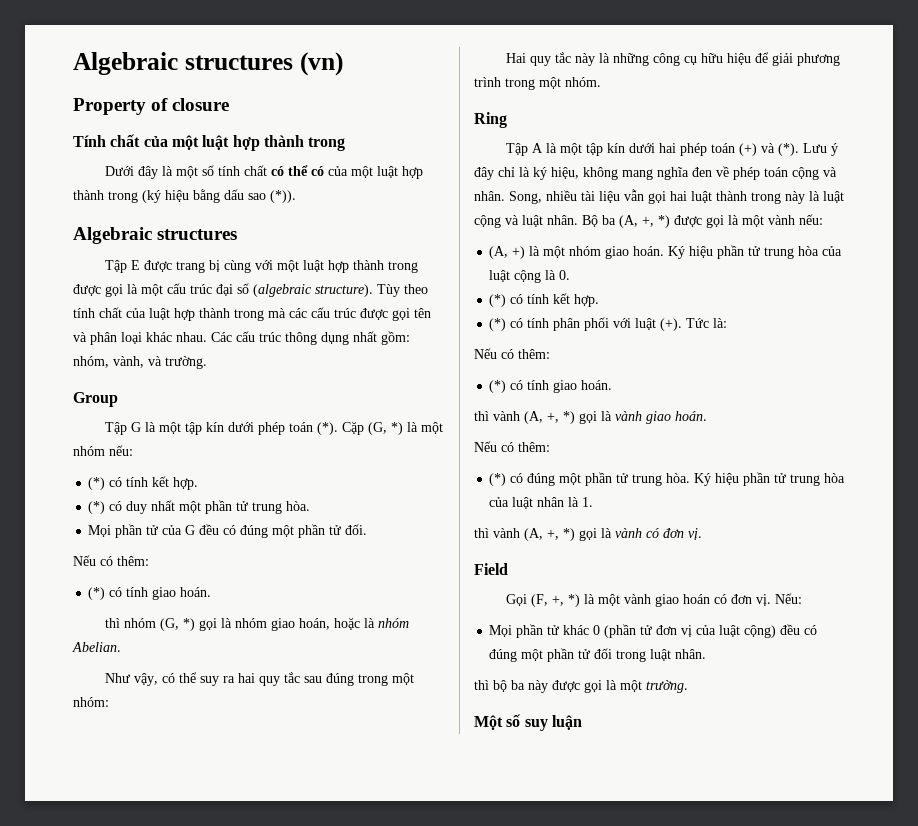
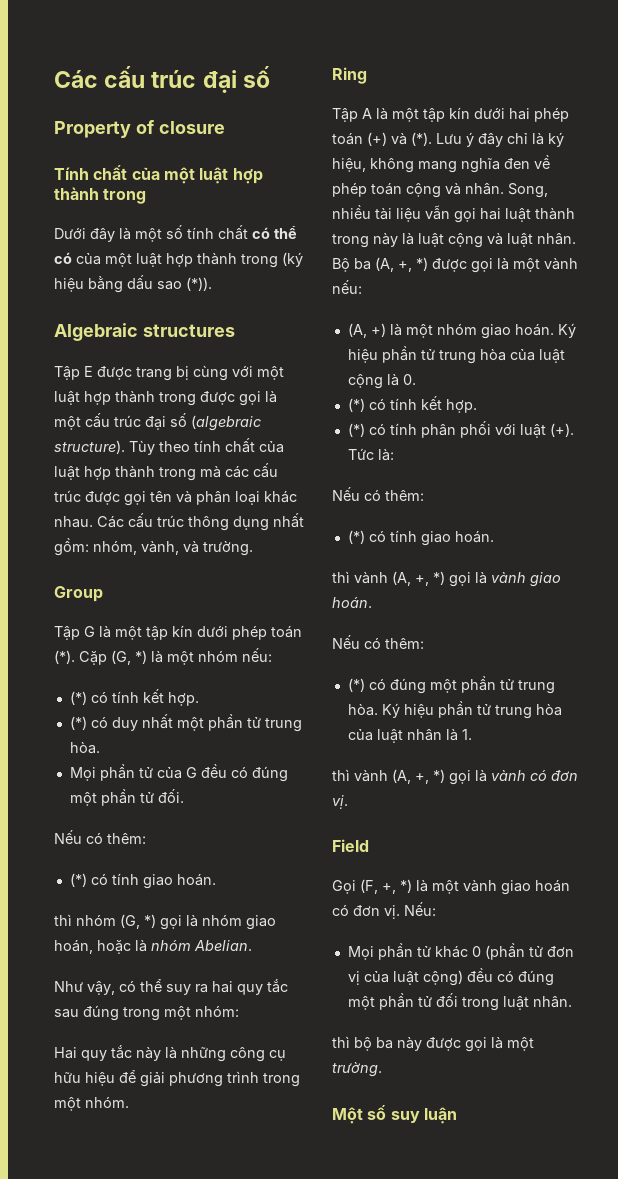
- Algebraic structures (vn)
+ Các cấu trúc đại số

